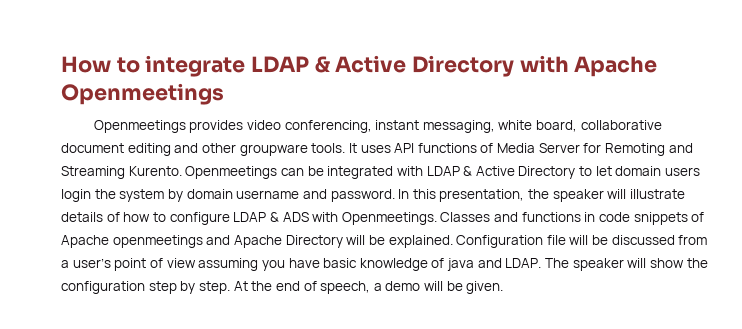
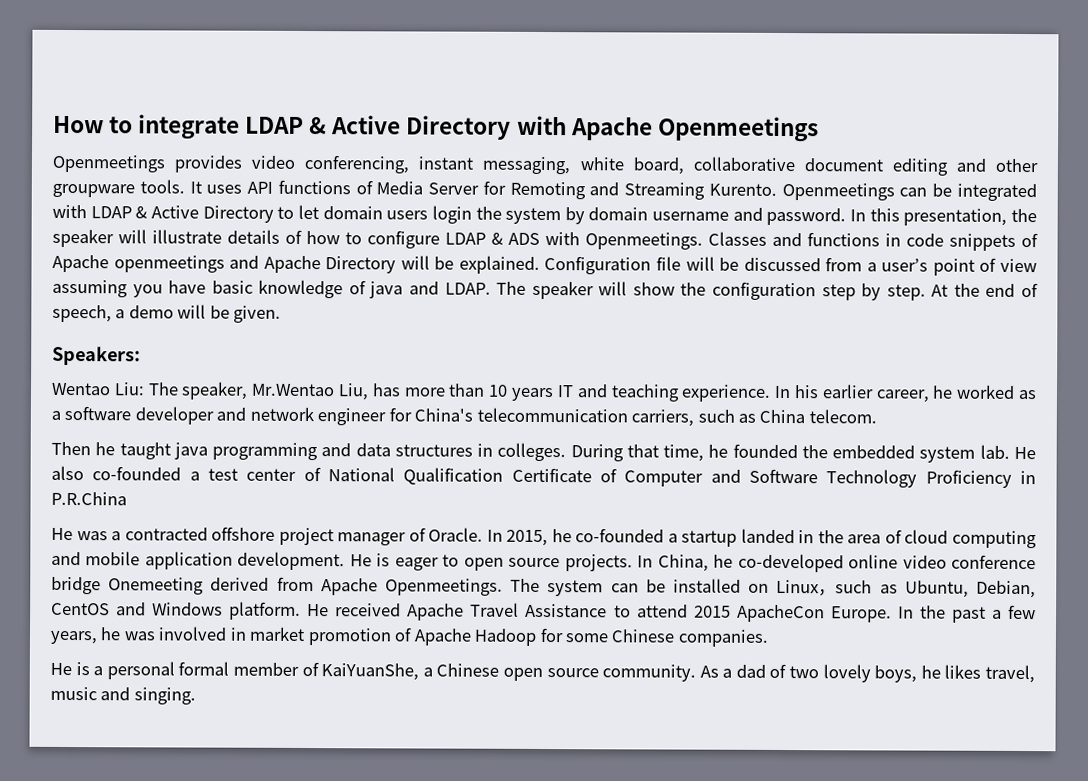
+ Speakers:
+ Wentao Liu: The speaker, Mr.Wentao Liu, has more than 10 years IT and teaching experience. In his earlier career, he worked as a software developer and network engineer for China's telecommunication carriers, such as China telecom.
+ Then he taught java programming and data structures in colleges. During that time, he founded the embedded system lab. He also co-founded a test center of National Qualification Certificate of Computer and Software Technology Proficiency in P.R.China
+ He was a contracted offshore project manager of Oracle. In 2015, he co-founded a startup landed in the area of cloud computing and mobile application development. He is eager to open source projects. In China, he co-developed online video conference bridge Onemeeting derived from Apache Openmeetings. The system can be installed on Linux，such as Ubuntu, Debian, CentOS and Windows platform. He received Apache Travel Assistance to attend 2015 ApacheCon Europe. In the past a few years, he was involved in market promotion of Apache Hadoop for some Chinese companies.
+ He is a personal formal member of KaiYuanShe, a Chinese open source community. As a dad of two lovely boys, he likes travel, music and singing.

